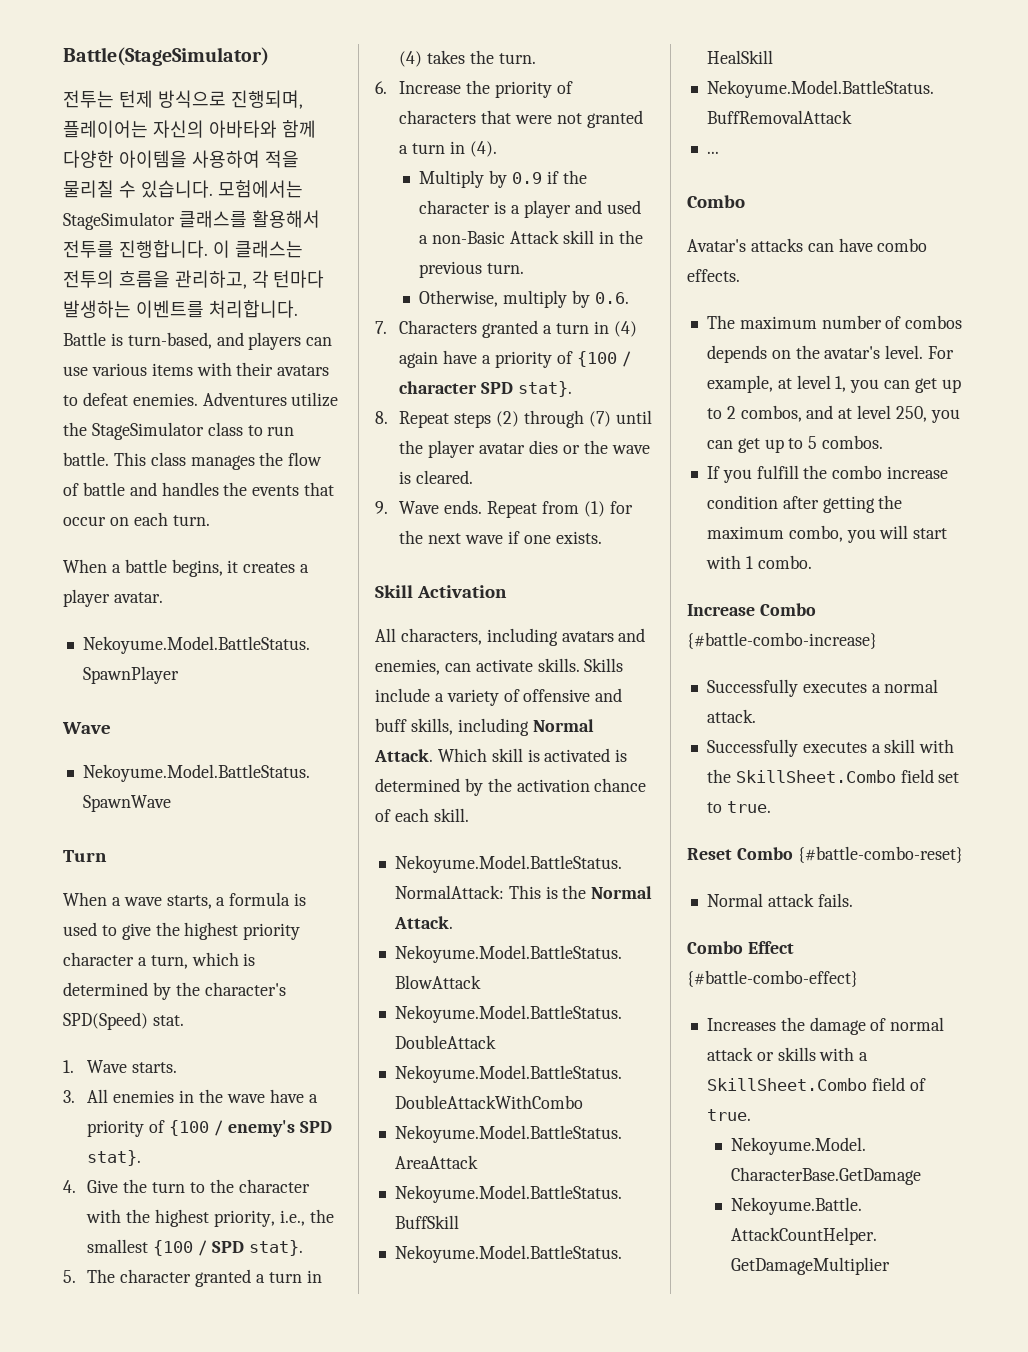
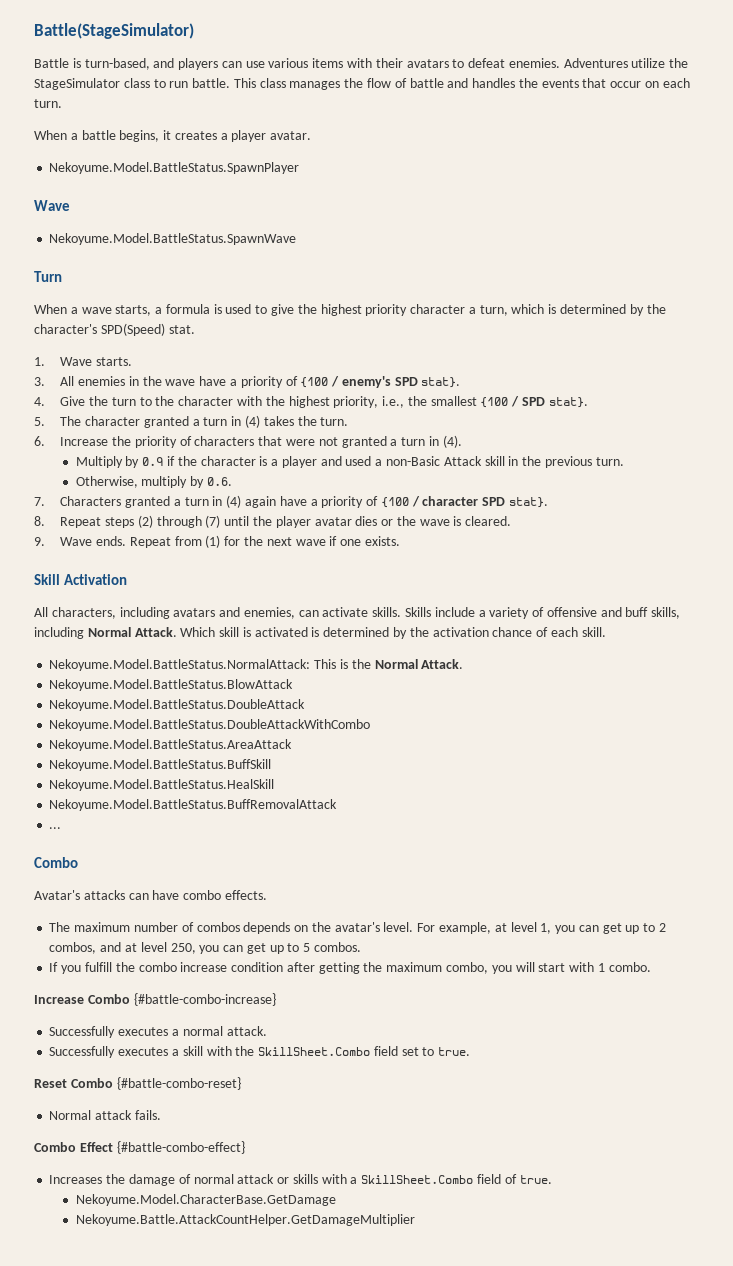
- 전투는 턴제 방식으로 진행되며, 플레이어는 자신의 아바타와 함께 다양한 아이템을 사용하여 적을 물리칠 수 있습니다. 모험에서는 StageSimulator 클래스를 활용해서 전투를 진행합니다. 이 클래스는 전투의 흐름을 관리하고, 각 턴마다 발생하는 이벤트를 처리합니다.

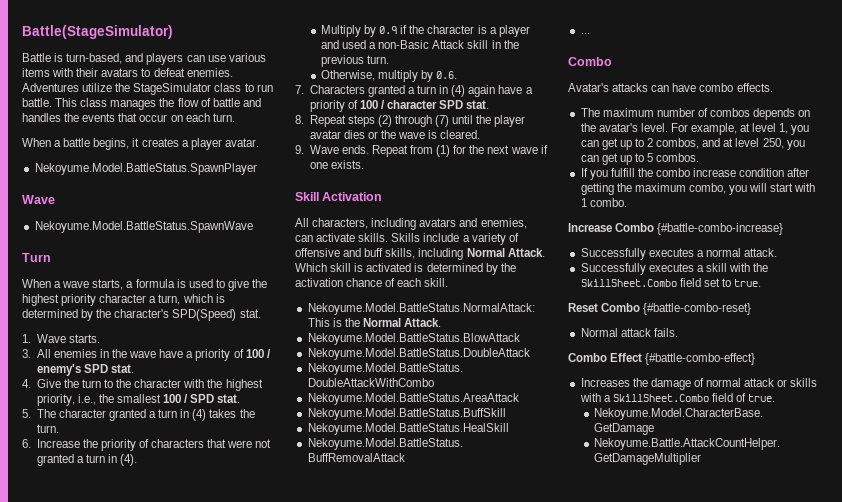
- 3. All enemies in the wave have a priority of {100 / enemy's SPD stat}.
+ 3. All enemies in the wave have a priority of 100 / enemy's SPD stat.
- 4. Give the turn to the character with the highest priority, i.e., the smallest {100 / SPD stat}.
+ 4. Give the turn to the character with the highest priority, i.e., the smallest 100 / SPD stat.
- 7. Characters granted a turn in (4) again have a priority of {100 / character SPD stat}.
+ 7. Characters granted a turn in (4) again have a priority of 100 / character SPD stat.

